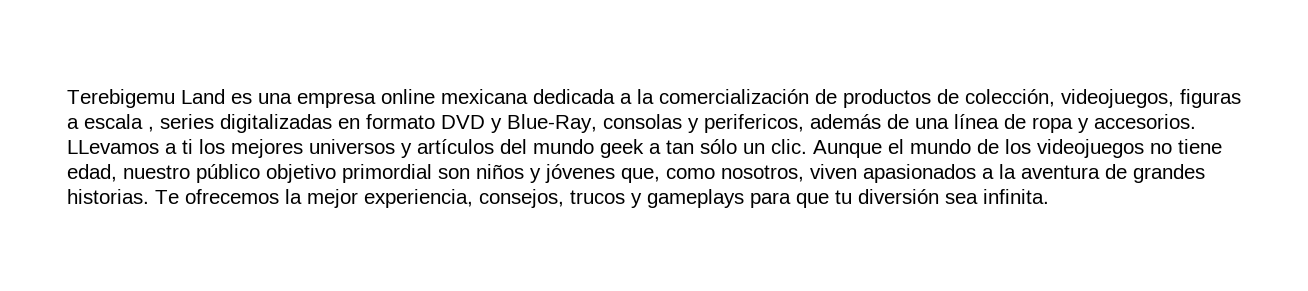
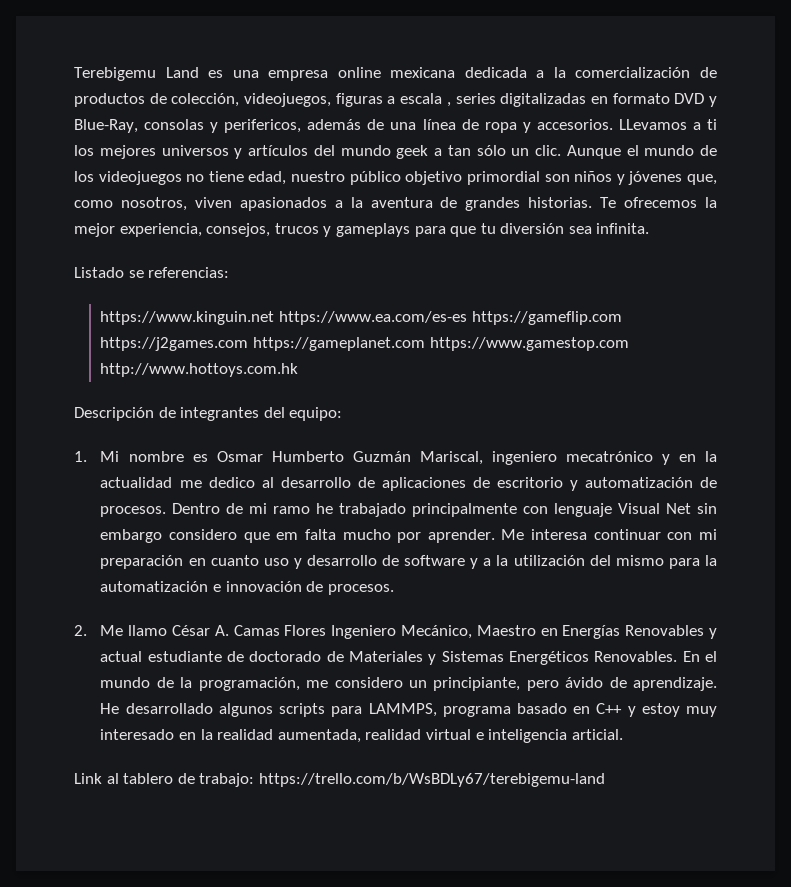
+ Listado se referencias:
+ https://www.kinguin.net https://www.ea.com/es-es https://gameflip.com https://j2games.com https://gameplanet.com https://www.gamestop.com http://www.hottoys.com.hk
+ Descripción de integrantes del equipo:
+ 1. Mi nombre es Osmar Humberto Guzmán Mariscal, ingeniero mecatrónico y en la actualidad me dedico al desarrollo de aplicaciones de escritorio y automatización de procesos. Dentro de mi ramo he trabajado principalmente con lenguaje Visual Net sin embargo considero que em falta mucho por aprender. Me interesa continuar con mi preparación en cuanto uso y desarrollo de software y a la utilización del mismo para la automatización e innovación de procesos.
+ 2. Me llamo César A. Camas Flores Ingeniero Mecánico, Maestro en Energías Renovables y actual estudiante de doctorado de Materiales y Sistemas Energéticos Renovables. En el mundo de la programación, me considero un principiante, pero ávido de aprendizaje. He desarrollado algunos scripts para LAMMPS, programa basado en C++ y estoy muy interesado en la realidad aumentada, realidad virtual e inteligencia articial.
+ Link al tablero de trabajo: https://trello.com/b/WsBDLy67/terebigemu-land

